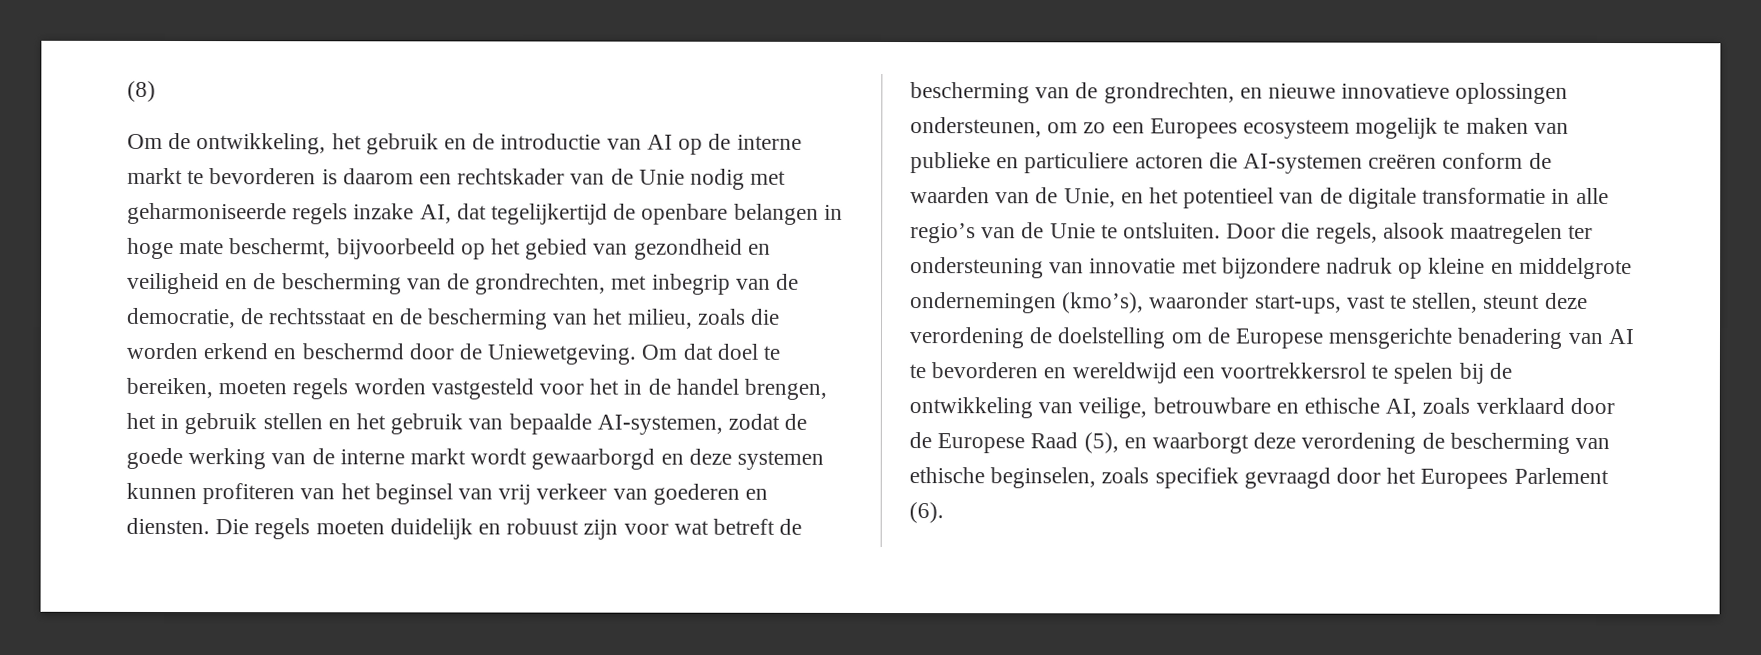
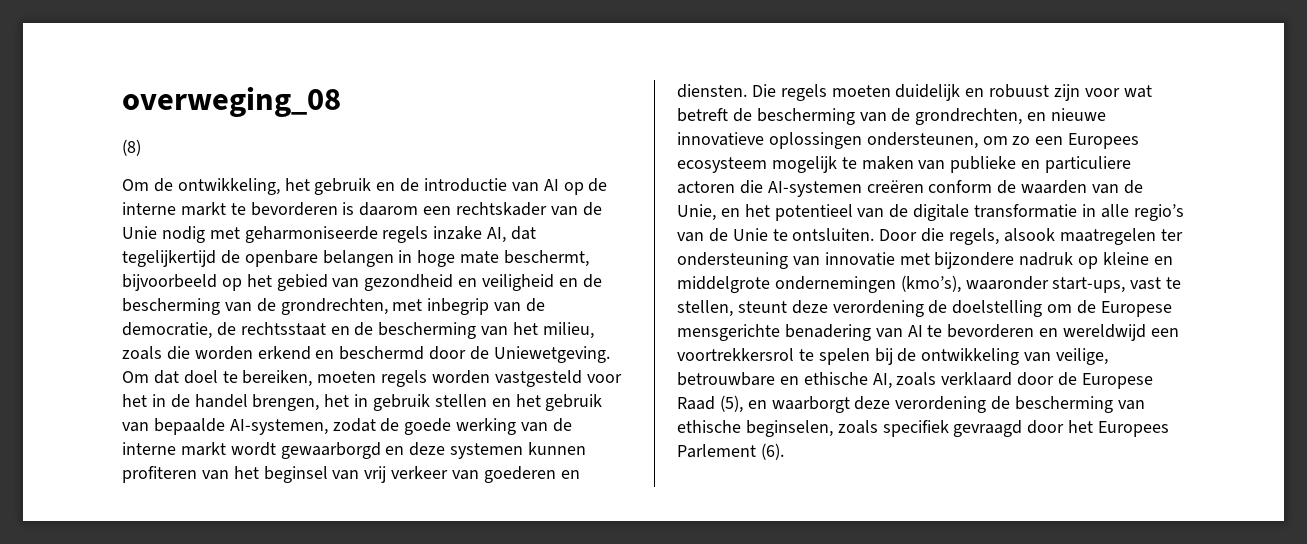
+ overweging_08

